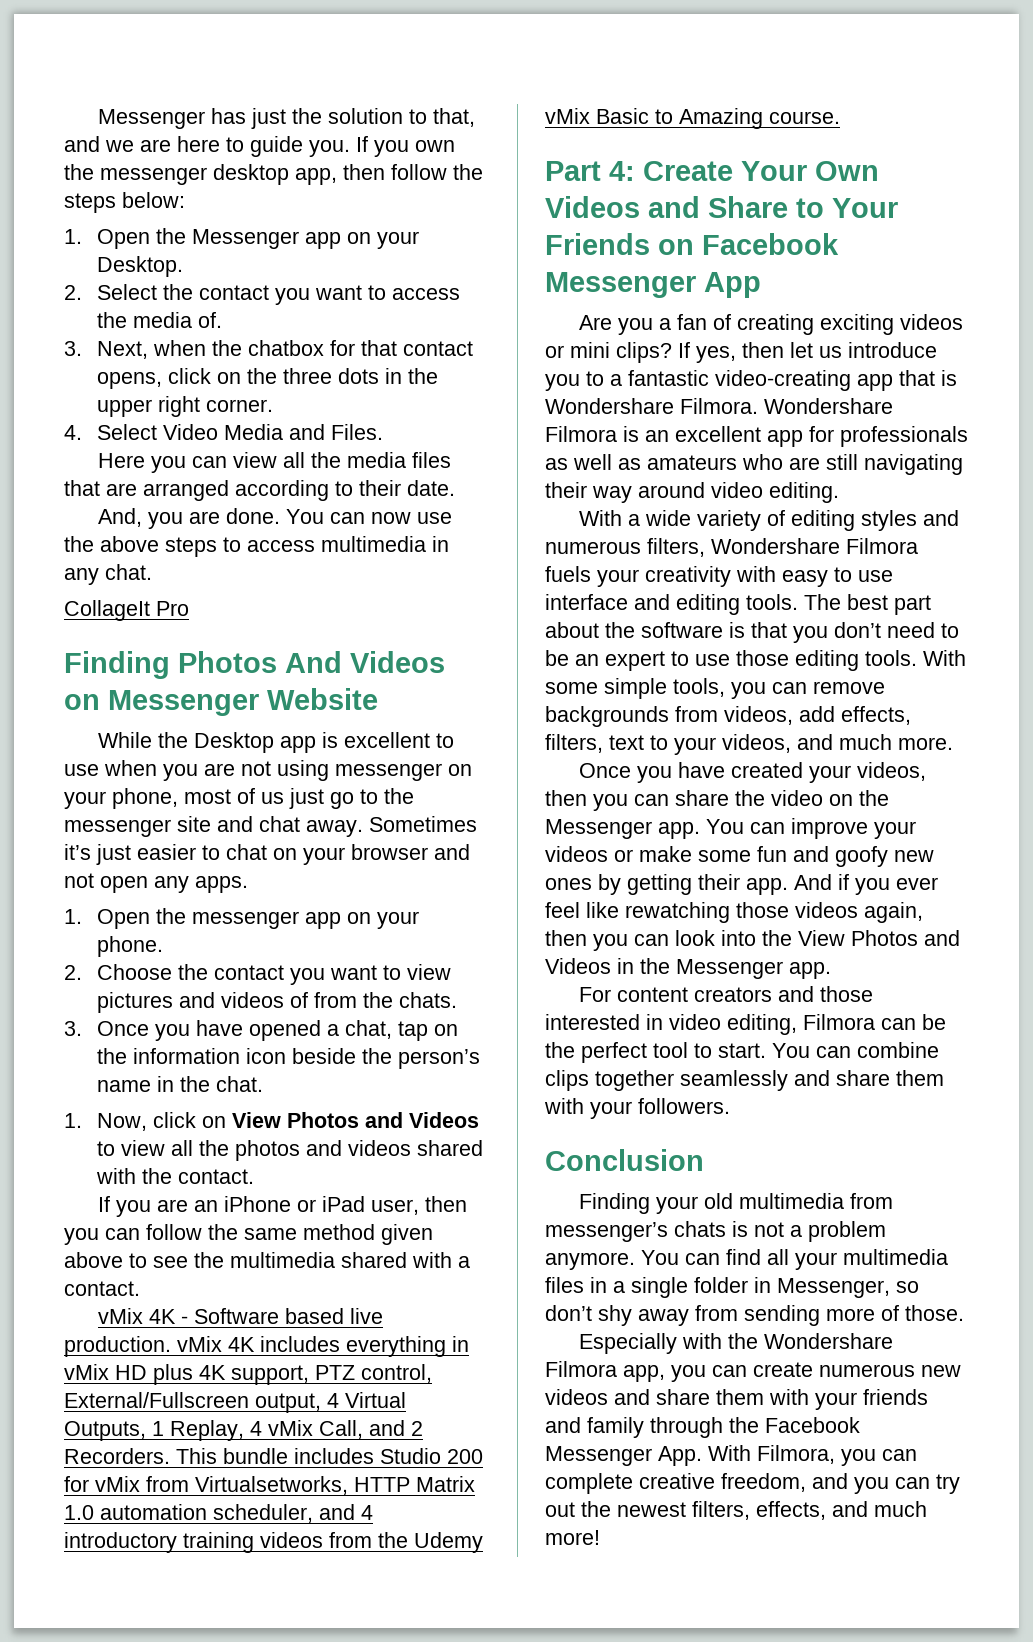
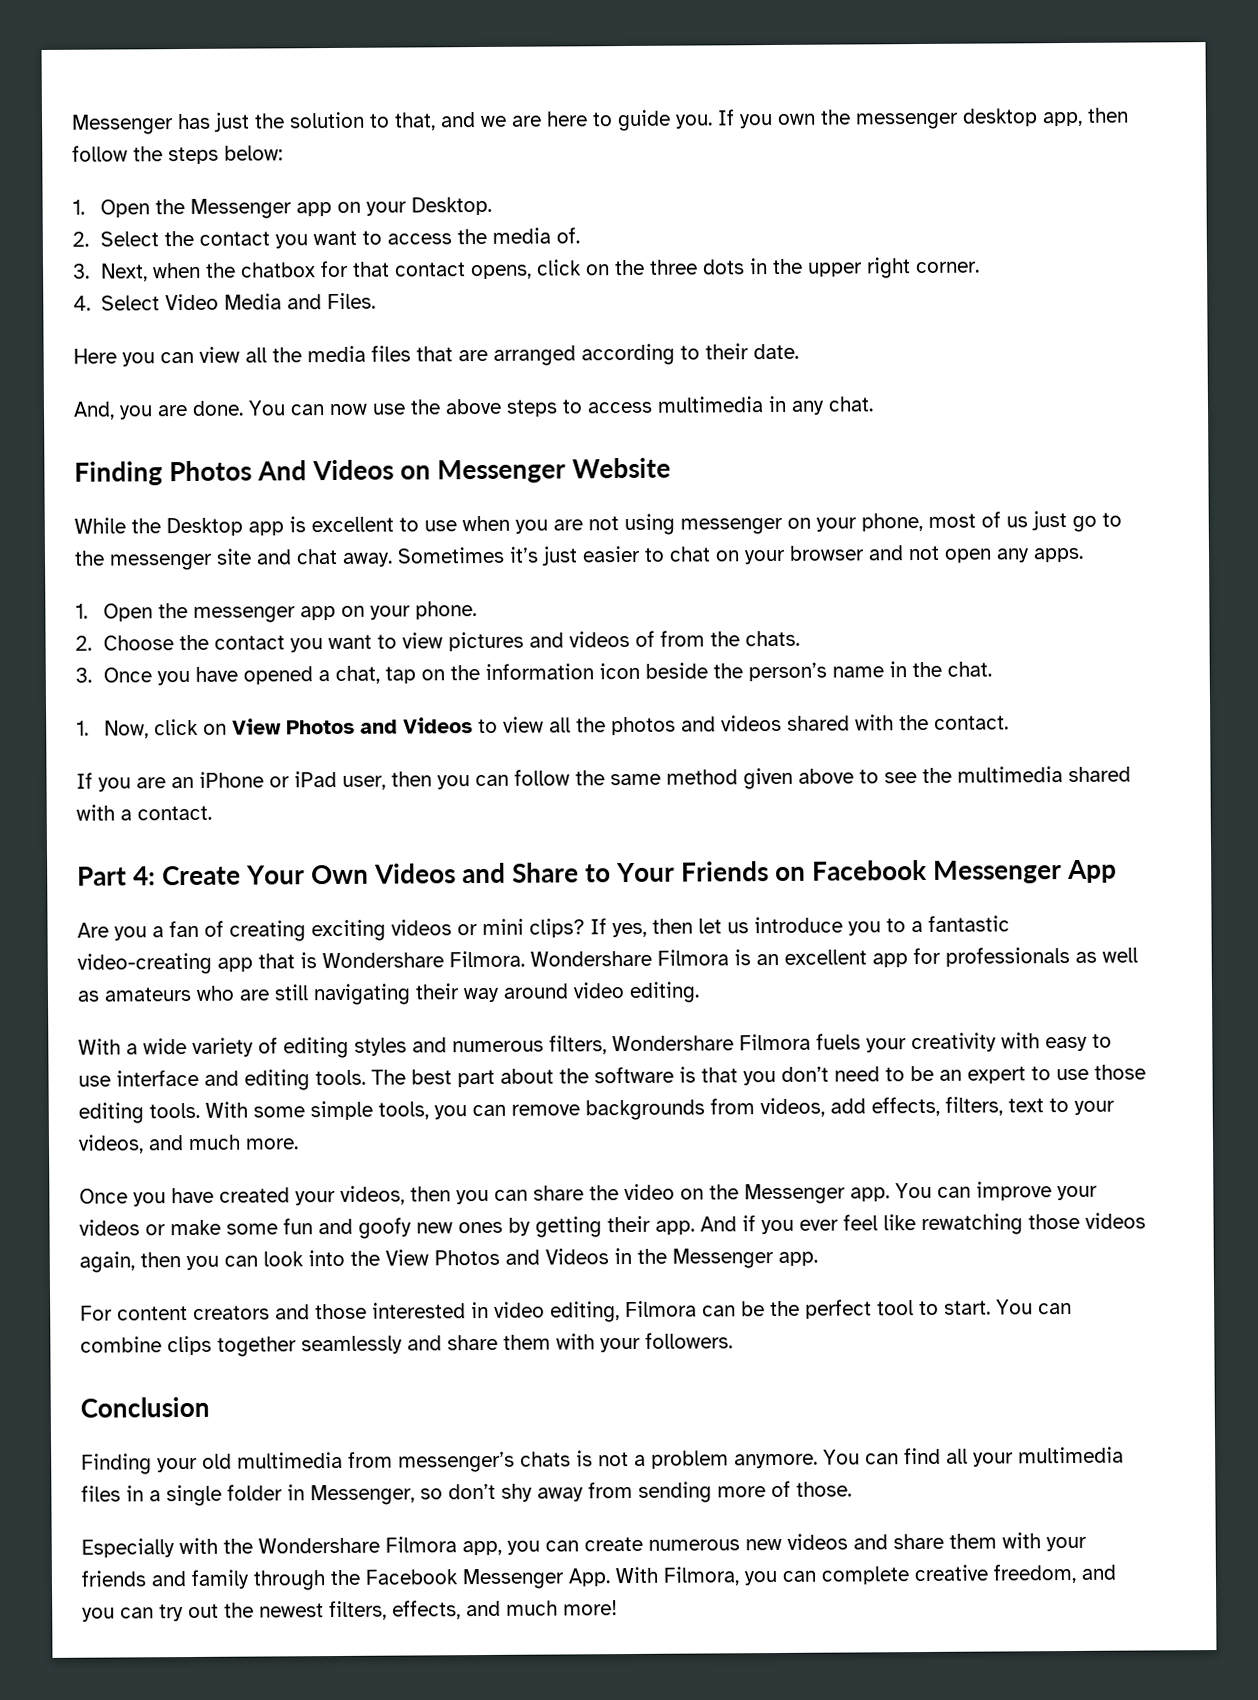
- CollageIt Pro
- vMix 4K - Software based live production. vMix 4K includes everything in vMix HD plus 4K support, PTZ control, External/Fullscreen output, 4 Virtual Outputs, 1 Replay, 4 vMix Call, and 2 Recorders. This bundle includes Studio 200 for vMix from Virtualsetworks, HTTP Matrix 1.0 automation scheduler, and 4 introductory training videos from the Udemy vMix Basic to Amazing course.

